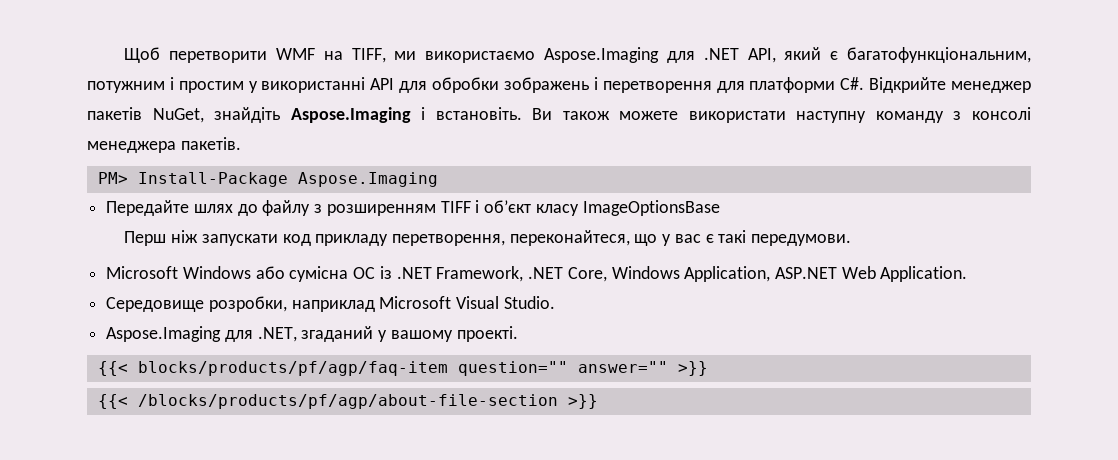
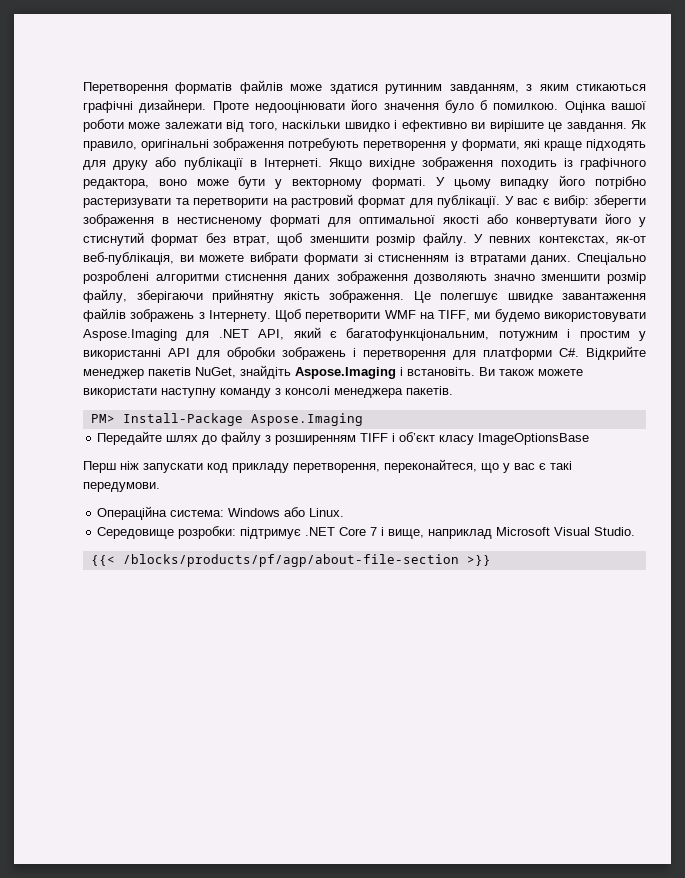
+ Перетворення форматів файлів може здатися рутинним завданням, з яким стикаються графічні дизайнери. Проте недооцінювати його значення було б помилкою. Оцінка вашої роботи може залежати від того, наскільки швидко і ефективно ви вирішите це завдання. Як правило, оригінальні зображення потребують перетворення у формати, які краще підходять для друку або публікації в Інтернеті. Якщо вихідне зображення походить із графічного редактора, воно може бути у векторному форматі. У цьому випадку його потрібно растеризувати та перетворити на растровий формат для публікації. У вас є вибір: зберегти зображення в нестисненому форматі для оптимальної якості або конвертувати його у стиснутий формат без втрат, щоб зменшити розмір файлу. У певних контекстах, як-от веб-публікація, ви можете вибрати формати зі стисненням із втратами даних. Спеціально розроблені алгоритми стиснення даних зображення дозволяють значно зменшити розмір файлу, зберігаючи прийнятну якість зображення. Це полегшує швидке завантаження файлів зображень з Інтернету.
- Щоб перетворити WMF на TIFF, ми використаємо Aspose.Imaging для .NET API, який є багатофункціональним, потужним і простим у використанні API для обробки зображень і перетворення для платформи C#. Відкрийте менеджер пакетів NuGet, знайдіть Aspose.Imaging і встановіть.
+ Щоб перетворити WMF на TIFF, ми будемо використовувати Aspose.Imaging для .NET API, який є багатофункціональним, потужним і простим у використанні API для обробки зображень і перетворення для платформи C#. Відкрийте менеджер пакетів NuGet, знайдіть Aspose.Imaging і встановіть.
- Microsoft Windows або сумісна ОС із .NET Framework, .NET Core, Windows Application, ASP.NET Web Application.
- Середовище розробки, наприклад Microsoft Visual Studio.
- Aspose.Imaging для .NET, згаданий у вашому проекті.
- {{< blocks/products/pf/agp/faq-item question="" answer="" >}}
+ Операційна система: Windows або Linux.
+ Середовище розробки: підтримує .NET Core 7 і вище, наприклад Microsoft Visual Studio.

